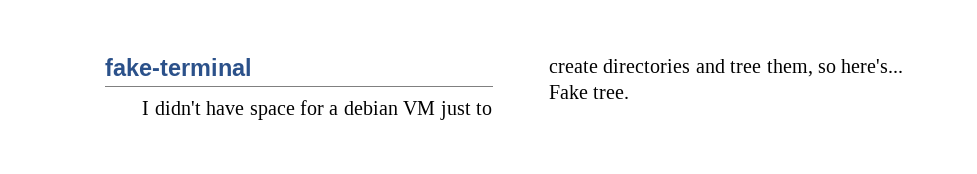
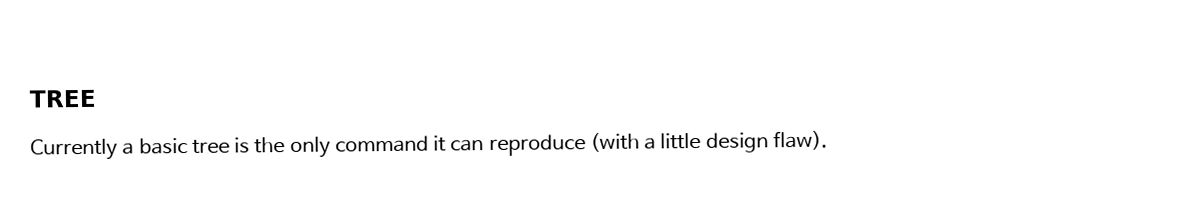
- fake-terminal
- I didn't have space for a debian VM just to create directories and tree them, so here's... Fake tree.
+ TREE
+ Currently a basic tree is the only command it can reproduce (with a little design flaw).

